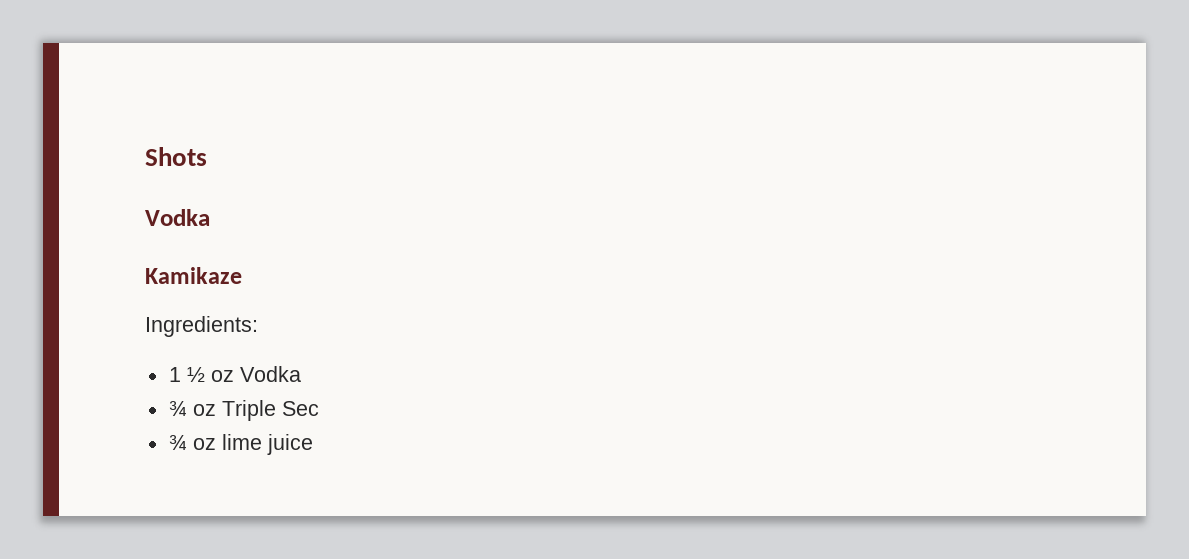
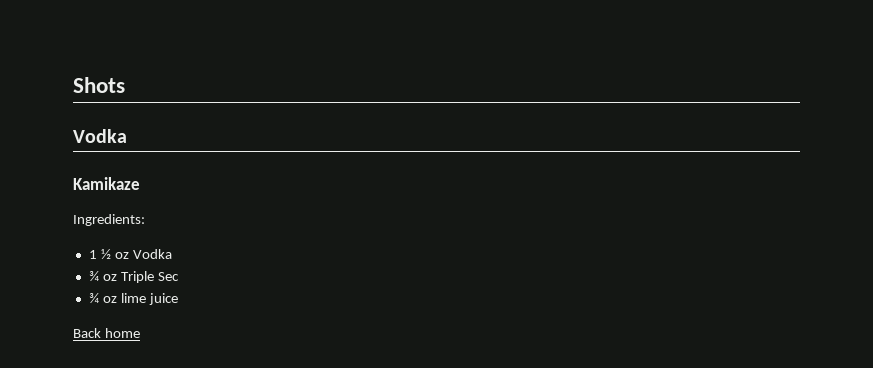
+ Back home

